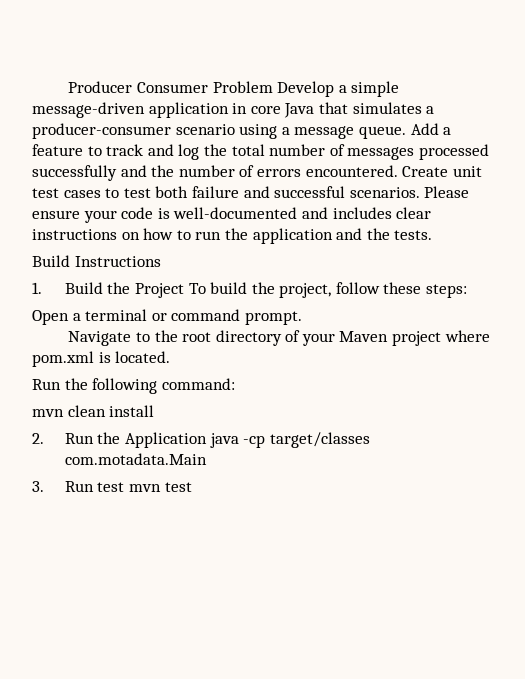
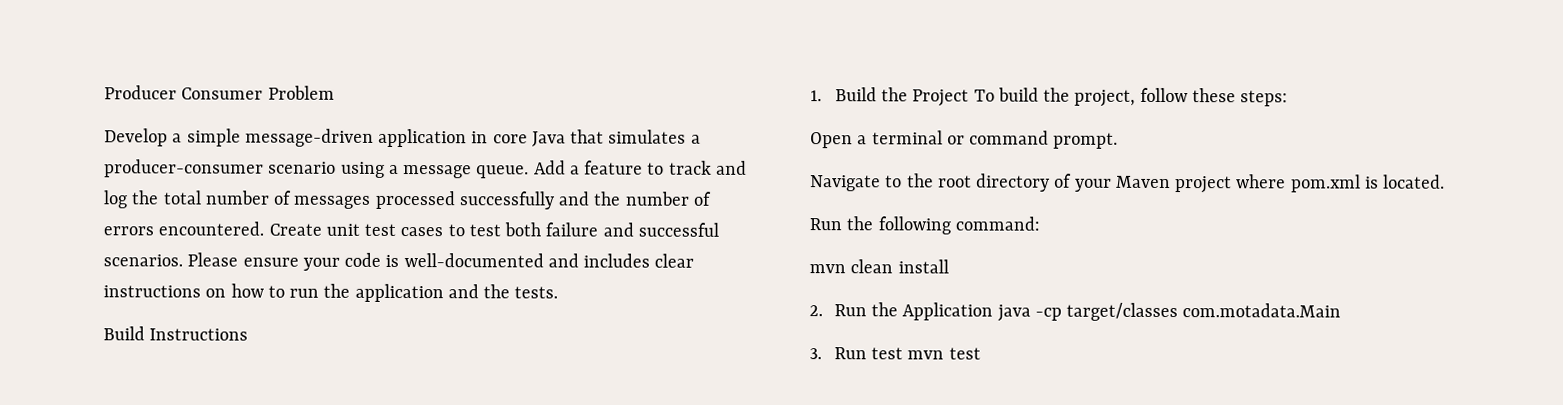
- Producer Consumer Problem Develop a simple message-driven application in core Java that simulates a producer-consumer scenario using a message queue.
+ Producer Consumer Problem
+ Develop a simple message-driven application in core Java that simulates a producer-consumer scenario using a message queue.

